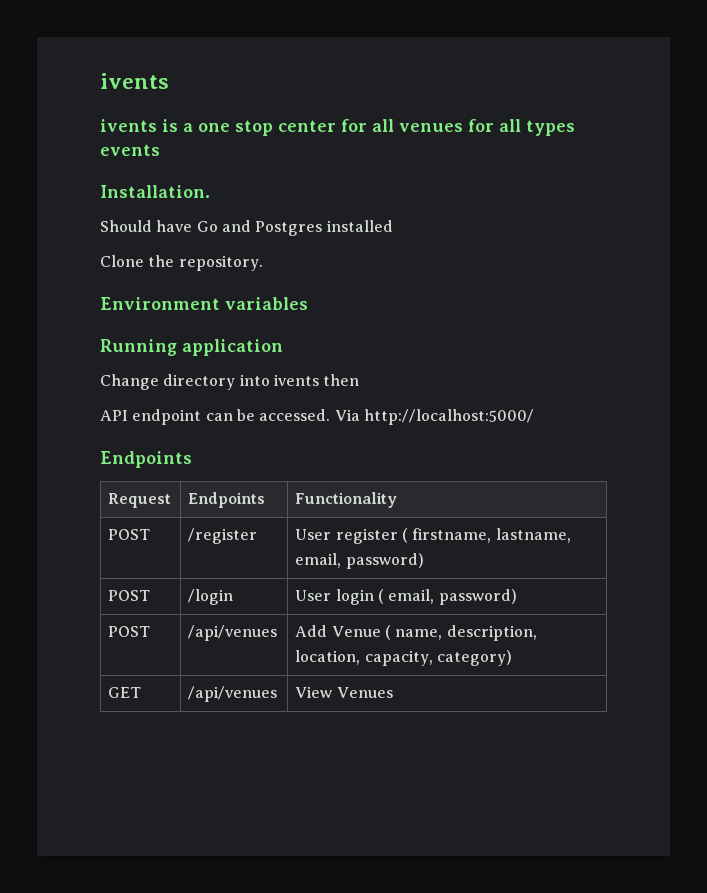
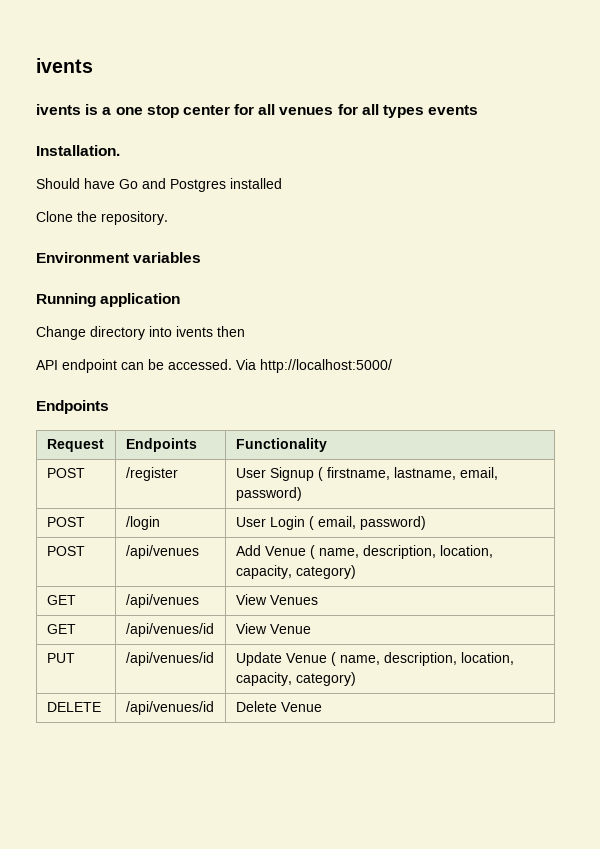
- POST | /register | User register ( firstname, lastname, email, password)
+ POST | /register | User Signup ( firstname, lastname, email, password)
- POST | /login | User login ( email, password)
+ POST | /login | User Login ( email, password)
+ GET | /api/venues/id | View Venue
+ PUT | /api/venues/id | Update Venue ( name, description, location, capacity, category)
+ DELETE | /api/venues/id | Delete Venue

